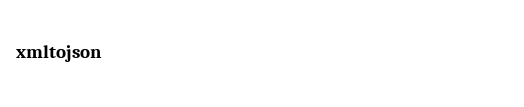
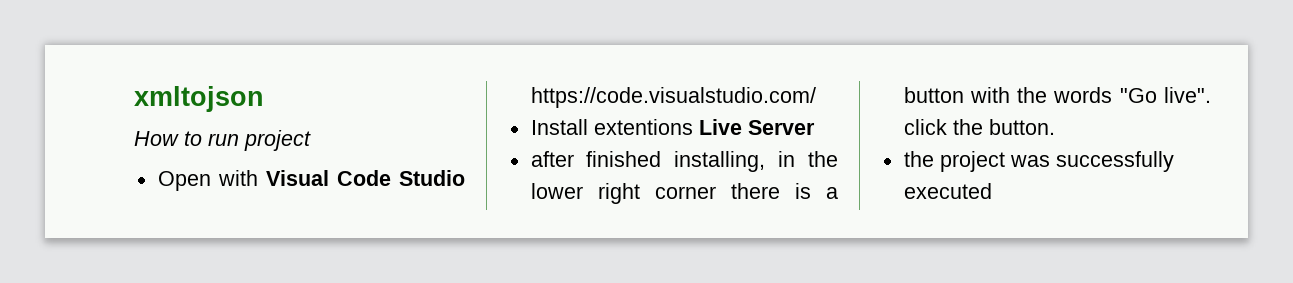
+ How to run project
+ Open with Visual Code Studio https://code.visualstudio.com/
+ Install extentions Live Server
+ after finished installing, in the lower right corner there is a button with the words "Go live". click the button.
+ the project was successfully executed

